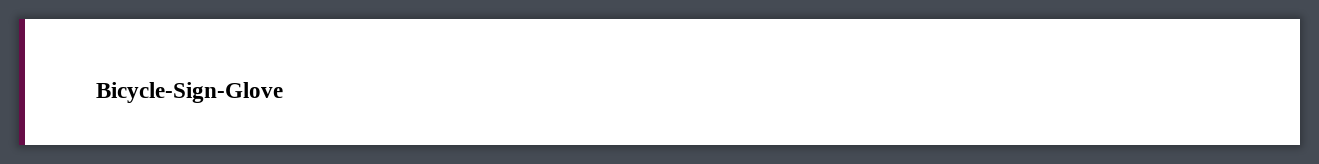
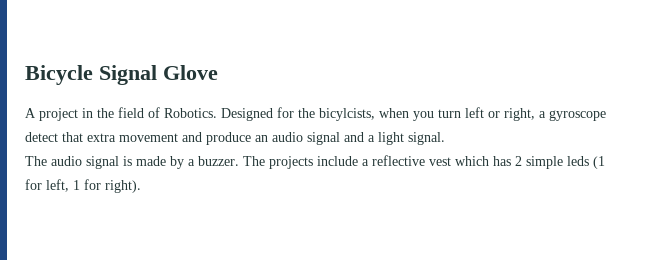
- Bicycle-Sign-Glove
+ Bicycle Signal Glove
+ A project in the field of Robotics. Designed for the bicylcists, when you turn left or right, a gyroscope detect that extra movement and produce an audio signal and a light signal.
+ The audio signal is made by a buzzer. The projects include a reflective vest which has 2 simple leds (1 for left, 1 for right).

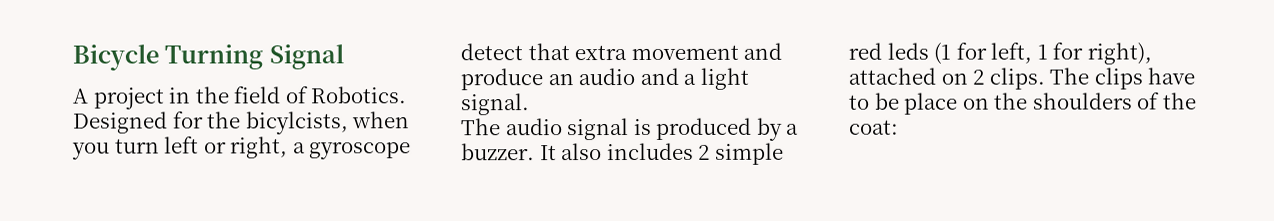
- Bicycle Signal Glove
+ Bicycle Turning Signal
- Designed for the bicylcists, when you turn left or right, a gyroscope detect that extra movement and produce an audio signal and a light signal.
+ Designed for the bicylcists, when you turn left or right, a gyroscope detect that extra movement and produce an audio and a light signal.
- The audio signal is made by a buzzer.
+ The audio signal is produced by a buzzer.
- The projects include a reflective vest which has 2 simple leds (1 for left, 1 for right).
+ It also includes 2 simple red leds (1 for left, 1 for right), attached on 2 clips. The clips have to be place on the shoulders of the coat:

